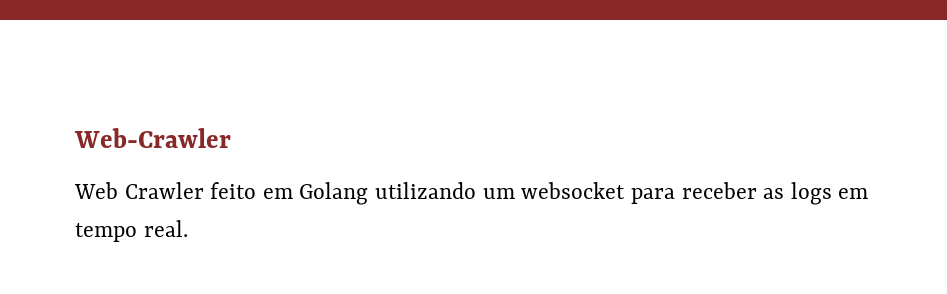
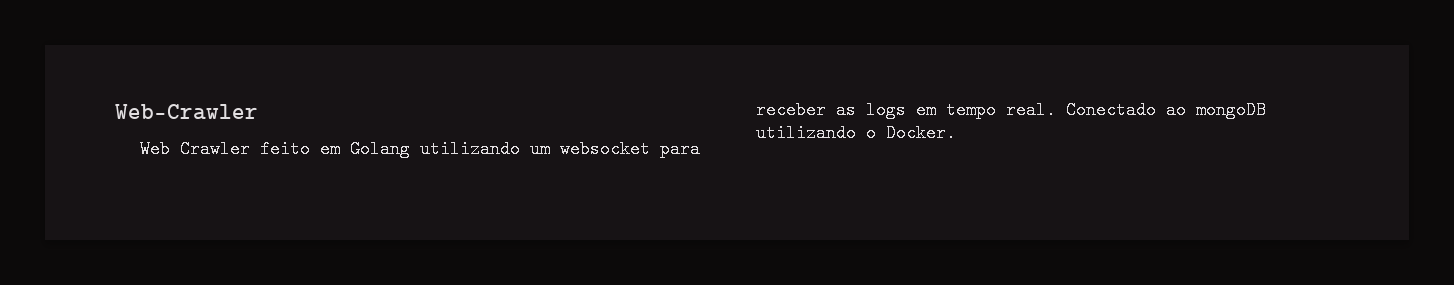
+ Conectado ao mongoDB utilizando o Docker.

